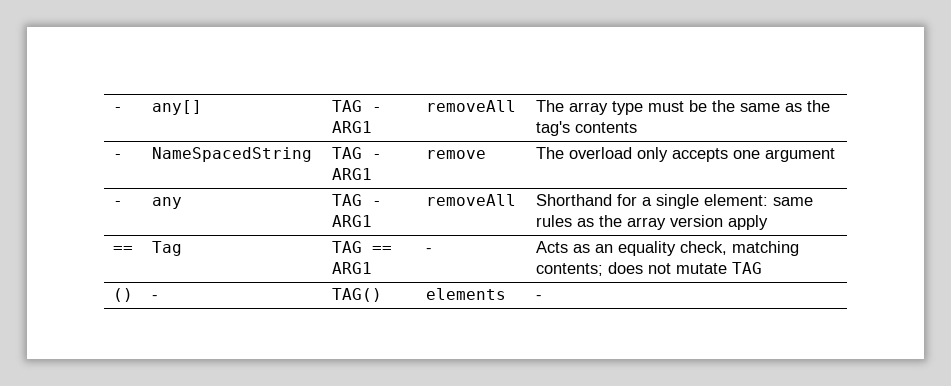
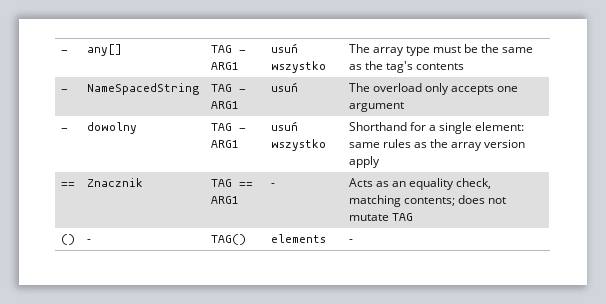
- - | any[] | TAG - ARG1 | removeAll | The array type must be the same as the tag's contents
+ - | any[] | TAG - ARG1 | usuń wszystko | The array type must be the same as the tag's contents
- - | NameSpacedString | TAG - ARG1 | remove | The overload only accepts one argument
+ - | NameSpacedString | TAG - ARG1 | usuń | The overload only accepts one argument
- - | any | TAG - ARG1 | removeAll | Shorthand for a single element: same rules as the array version apply
+ - | dowolny | TAG - ARG1 | usuń wszystko | Shorthand for a single element: same rules as the array version apply
- == | Tag | TAG == ARG1 | - | Acts as an equality check, matching contents; does not mutate TAG
+ == | Znacznik | TAG == ARG1 | - | Acts as an equality check, matching contents; does not mutate TAG

